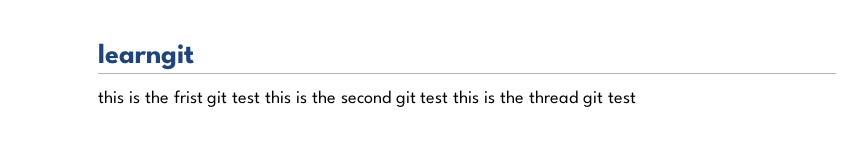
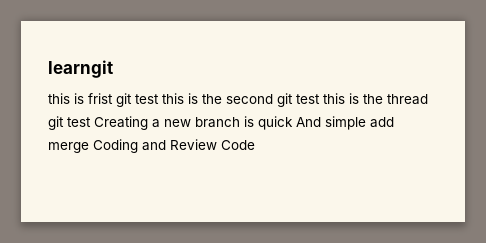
- this is the frist git test this is the second git test this is the thread git test
+ this is frist git test this is the second git test this is the thread git test Creating a new branch is quick And simple add merge Coding and Review Code

